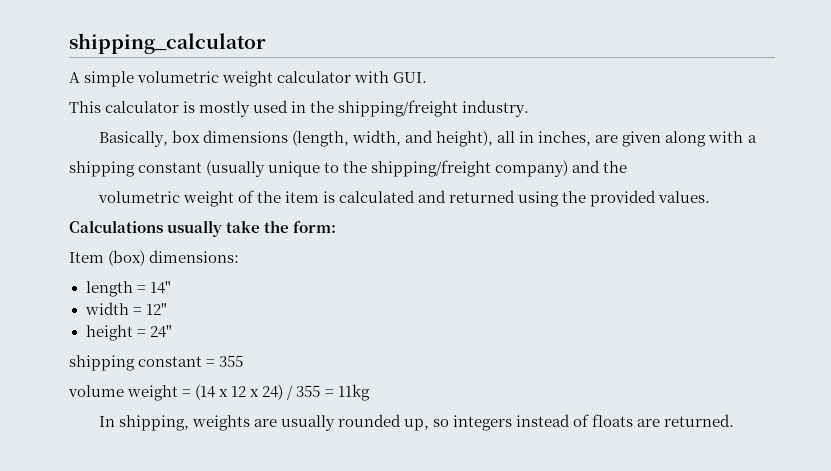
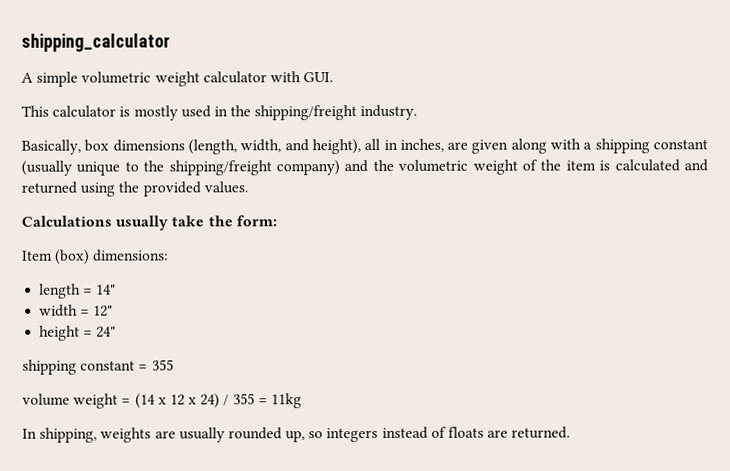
- Basically, box dimensions (length, width, and height), all in inches, are given along with a
- shipping constant (usually unique to the shipping/freight company) and the
- volumetric weight of the item is calculated and returned using the provided values.
+ Basically, box dimensions (length, width, and height), all in inches, are given along with a shipping constant (usually unique to the shipping/freight company) and the volumetric weight of the item is calculated and returned using the provided values.

